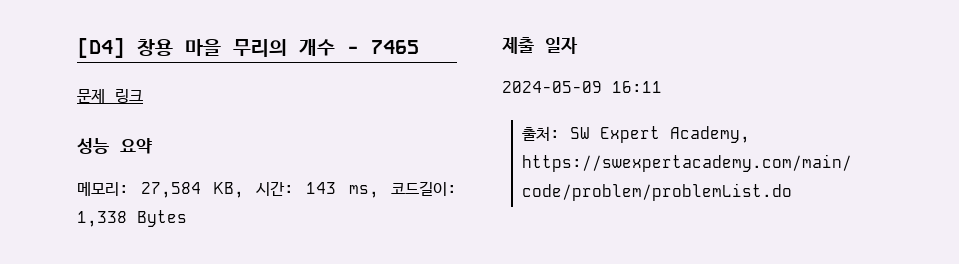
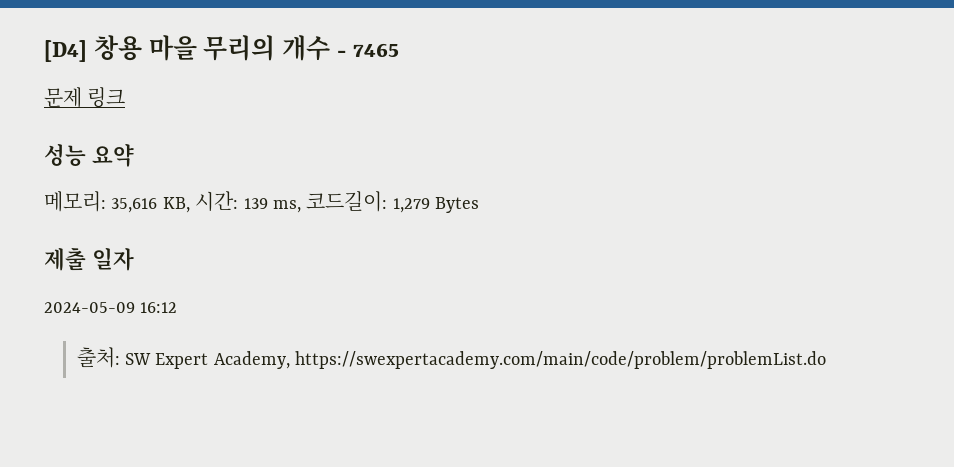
- 메모리: 27,584 KB, 시간: 143 ms, 코드길이: 1,338 Bytes
+ 메모리: 35,616 KB, 시간: 139 ms, 코드길이: 1,279 Bytes
- 2024-05-09 16:11
+ 2024-05-09 16:12

